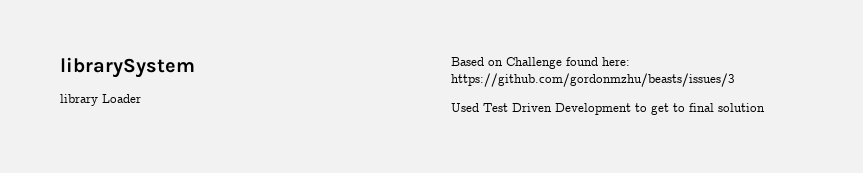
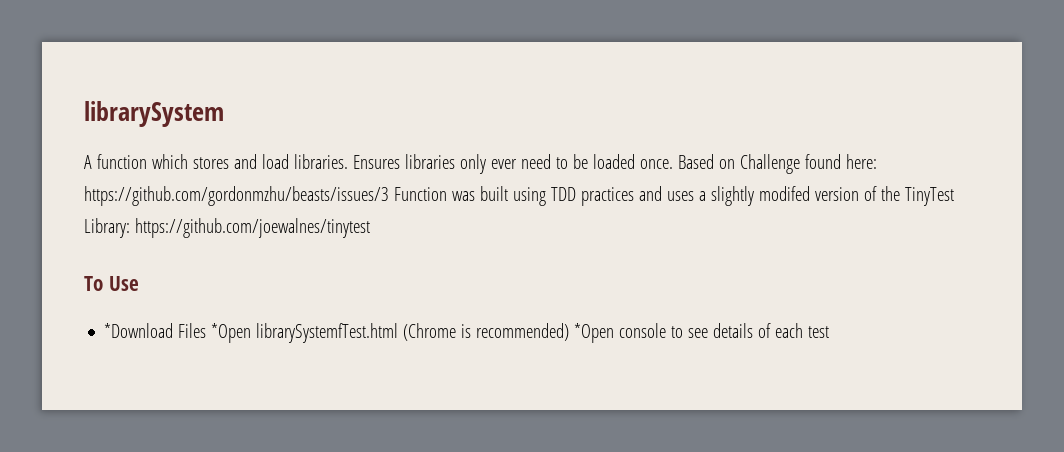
- library Loader
- Based on Challenge found here: https://github.com/gordonmzhu/beasts/issues/3
- Used Test Driven Development to get to final solution
+ A function which stores and load libraries. Ensures libraries only ever need to be loaded once. Based on Challenge found here: https://github.com/gordonmzhu/beasts/issues/3 Function was built using TDD practices and uses a slightly modifed version of the TinyTest Library: https://github.com/joewalnes/tinytest
+ To Use
+ *Download Files *Open librarySystemfTest.html (Chrome is recommended) *Open console to see details of each test

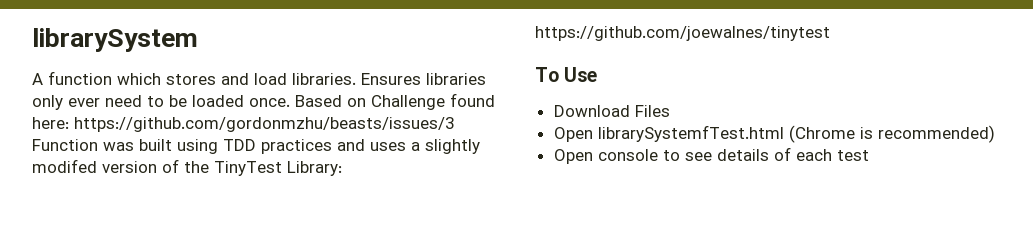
- *Download Files *Open librarySystemfTest.html (Chrome is recommended) *Open console to see details of each test
+ Download Files
+ Open librarySystemfTest.html (Chrome is recommended)
+ Open console to see details of each test

